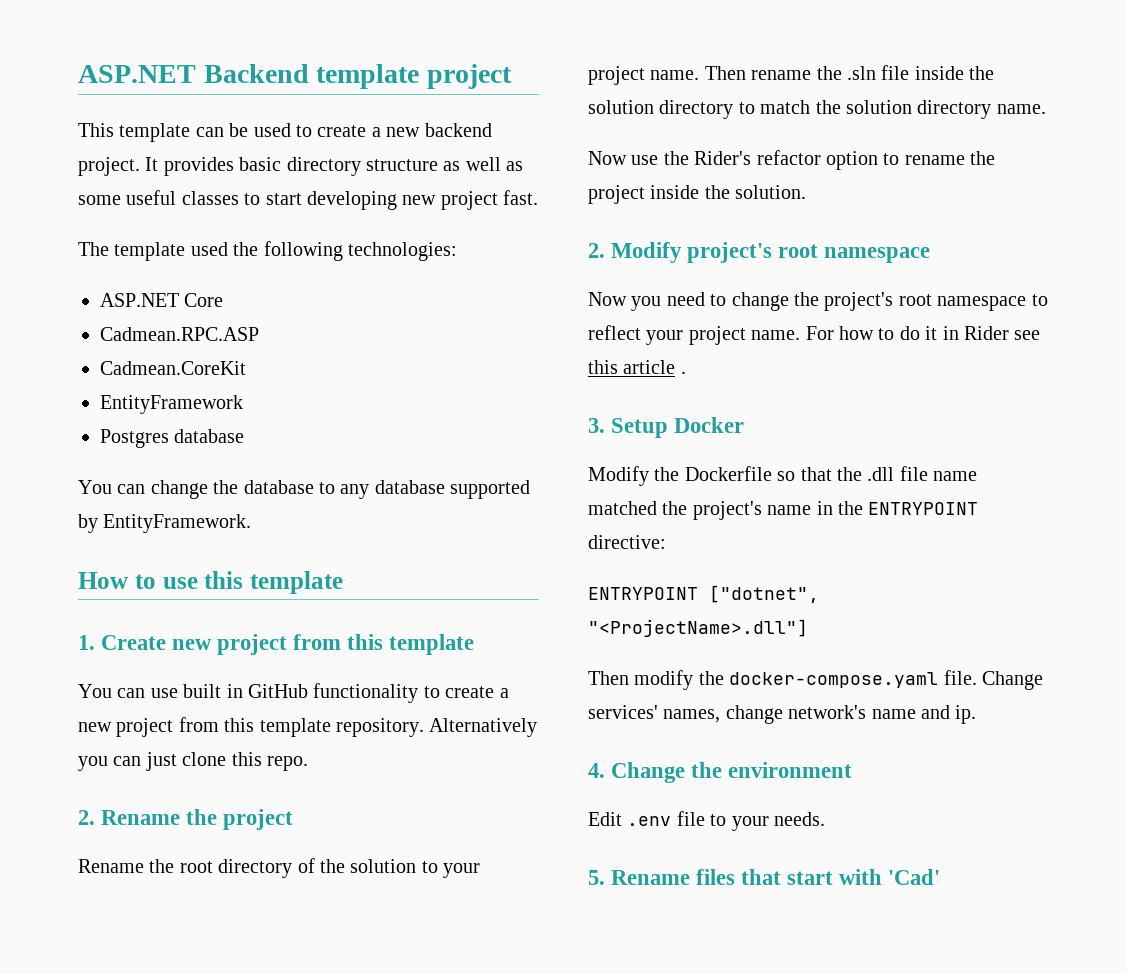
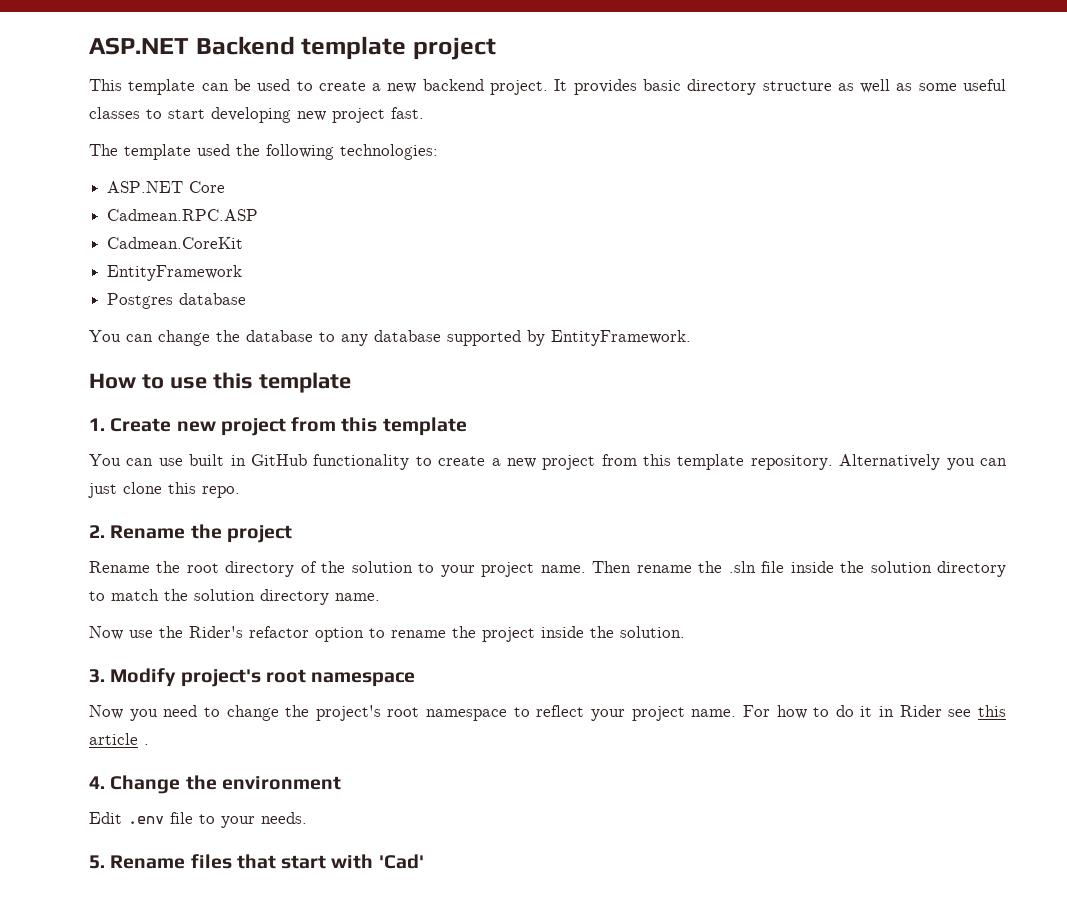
- 2. Modify project's root namespace
+ 3. Modify project's root namespace
- 3. Setup Docker
- Modify the Dockerfile so that the .dll file name matched the project's name in the ENTRYPOINT directive:
- ENTRYPOINT ["dotnet", "<ProjectName>.dll"]
- Then modify the docker-compose.yaml file. Change services' names, change network's name and ip.

